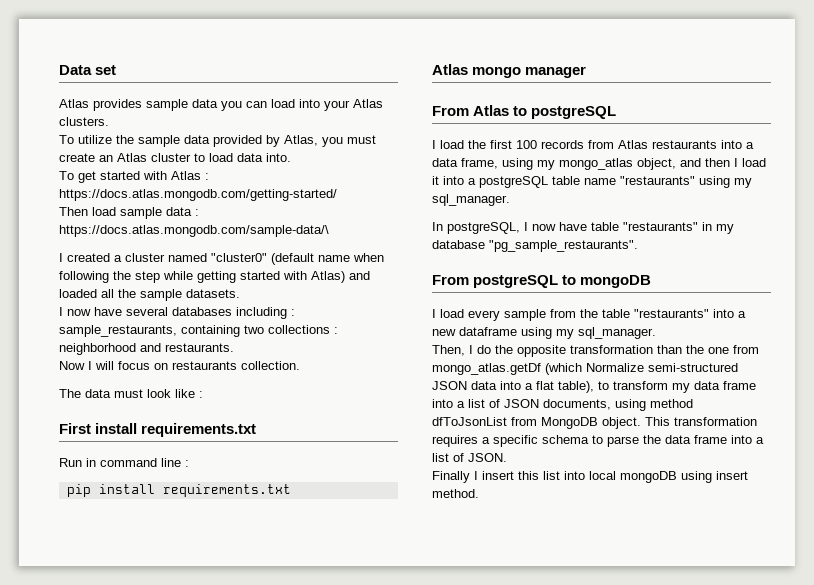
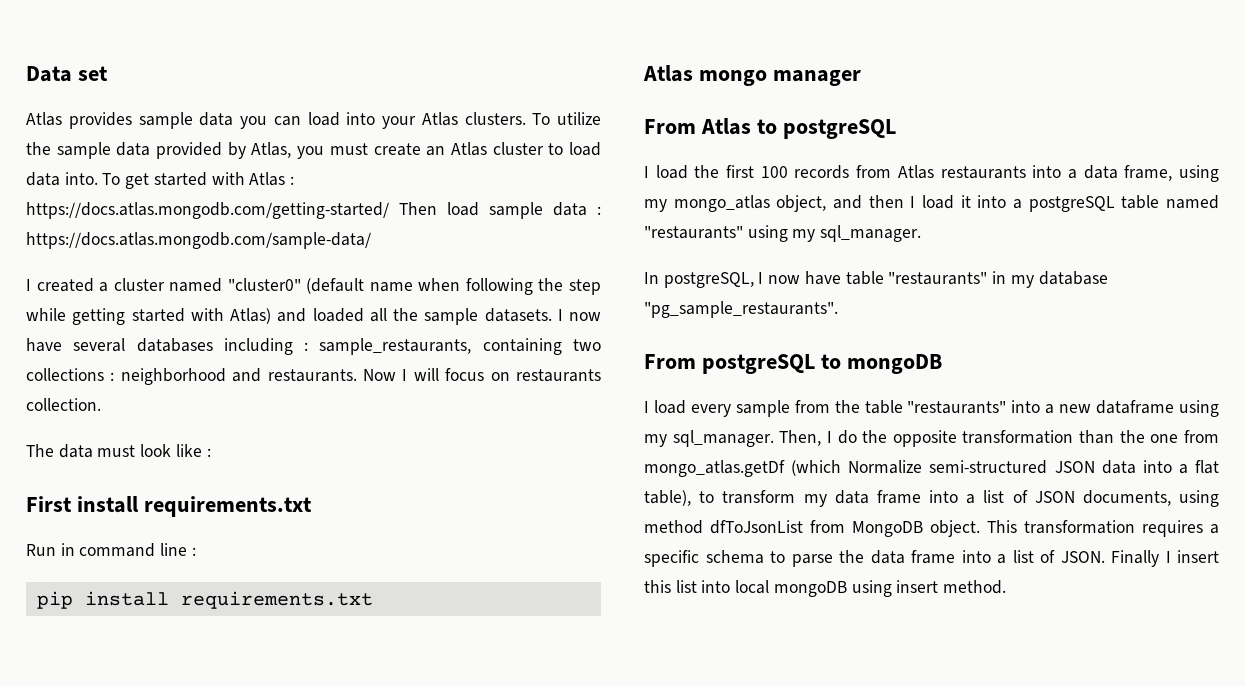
- Atlas provides sample data you can load into your Atlas clusters.
- To utilize the sample data provided by Atlas, you must create an Atlas cluster to load data into.
- To get started with Atlas : https://docs.atlas.mongodb.com/getting-started/
- Then load sample data : https://docs.atlas.mongodb.com/sample-data/\
+ Atlas provides sample data you can load into your Atlas clusters. To utilize the sample data provided by Atlas, you must create an Atlas cluster to load data into. To get started with Atlas : https://docs.atlas.mongodb.com/getting-started/ Then load sample data : https://docs.atlas.mongodb.com/sample-data/
- I created a cluster named "cluster0" (default name when following the step while getting started with Atlas) and loaded all the sample datasets.
- I now have several databases including : sample_restaurants, containing two collections : neighborhood and restaurants.
- Now I will focus on restaurants collection.
+ I created a cluster named "cluster0" (default name when following the step while getting started with Atlas) and loaded all the sample datasets. I now have several databases including : sample_restaurants, containing two collections : neighborhood and restaurants. Now I will focus on restaurants collection.
- I load the first 100 records from Atlas restaurants into a data frame, using my mongo_atlas object, and then I load it into a postgreSQL table name "restaurants" using my sql_manager.
+ I load the first 100 records from Atlas restaurants into a data frame, using my mongo_atlas object, and then I load it into a postgreSQL table named "restaurants" using my sql_manager.
- I load every sample from the table "restaurants" into a new dataframe using my sql_manager.
- Then, I do the opposite transformation than the one from mongo_atlas.getDf (which Normalize semi-structured JSON data into a flat table), to transform my data frame into a list of JSON documents, using method dfToJsonList from MongoDB object.
+ I load every sample from the table "restaurants" into a new dataframe using my sql_manager. Then, I do the opposite transformation than the one from mongo_atlas.getDf (which Normalize semi-structured JSON data into a flat table), to transform my data frame into a list of JSON documents, using method dfToJsonList from MongoDB object.
- This transformation requires a specific schema to parse the data frame into a list of JSON.
- Finally I insert this list into local mongoDB using insert method.
+ This transformation requires a specific schema to parse the data frame into a list of JSON. Finally I insert this list into local mongoDB using insert method.

